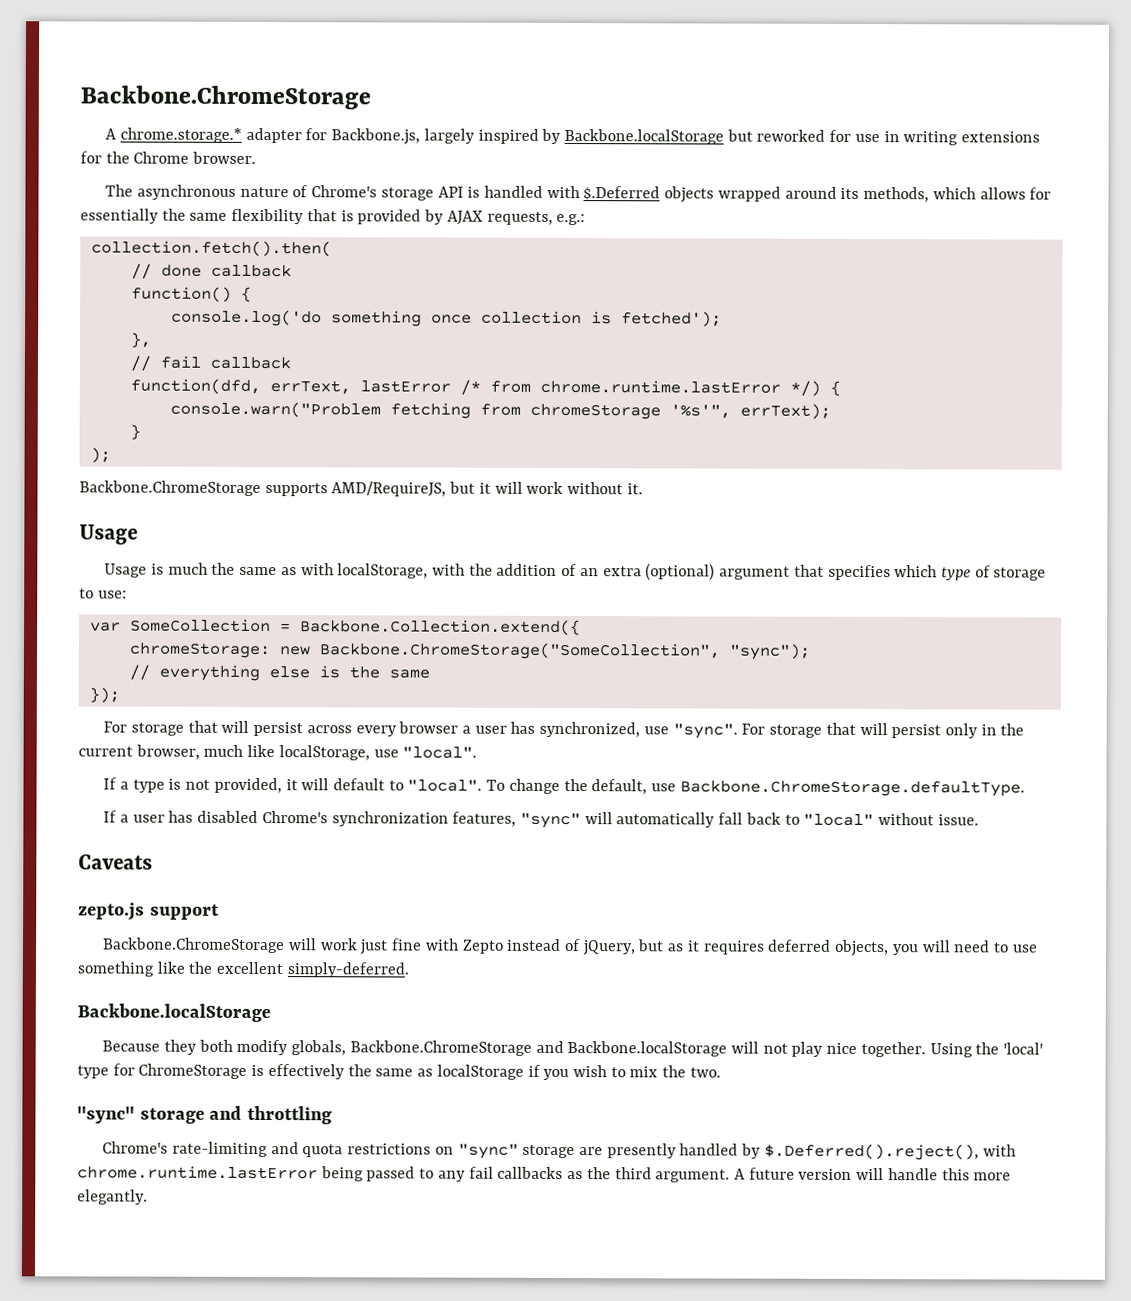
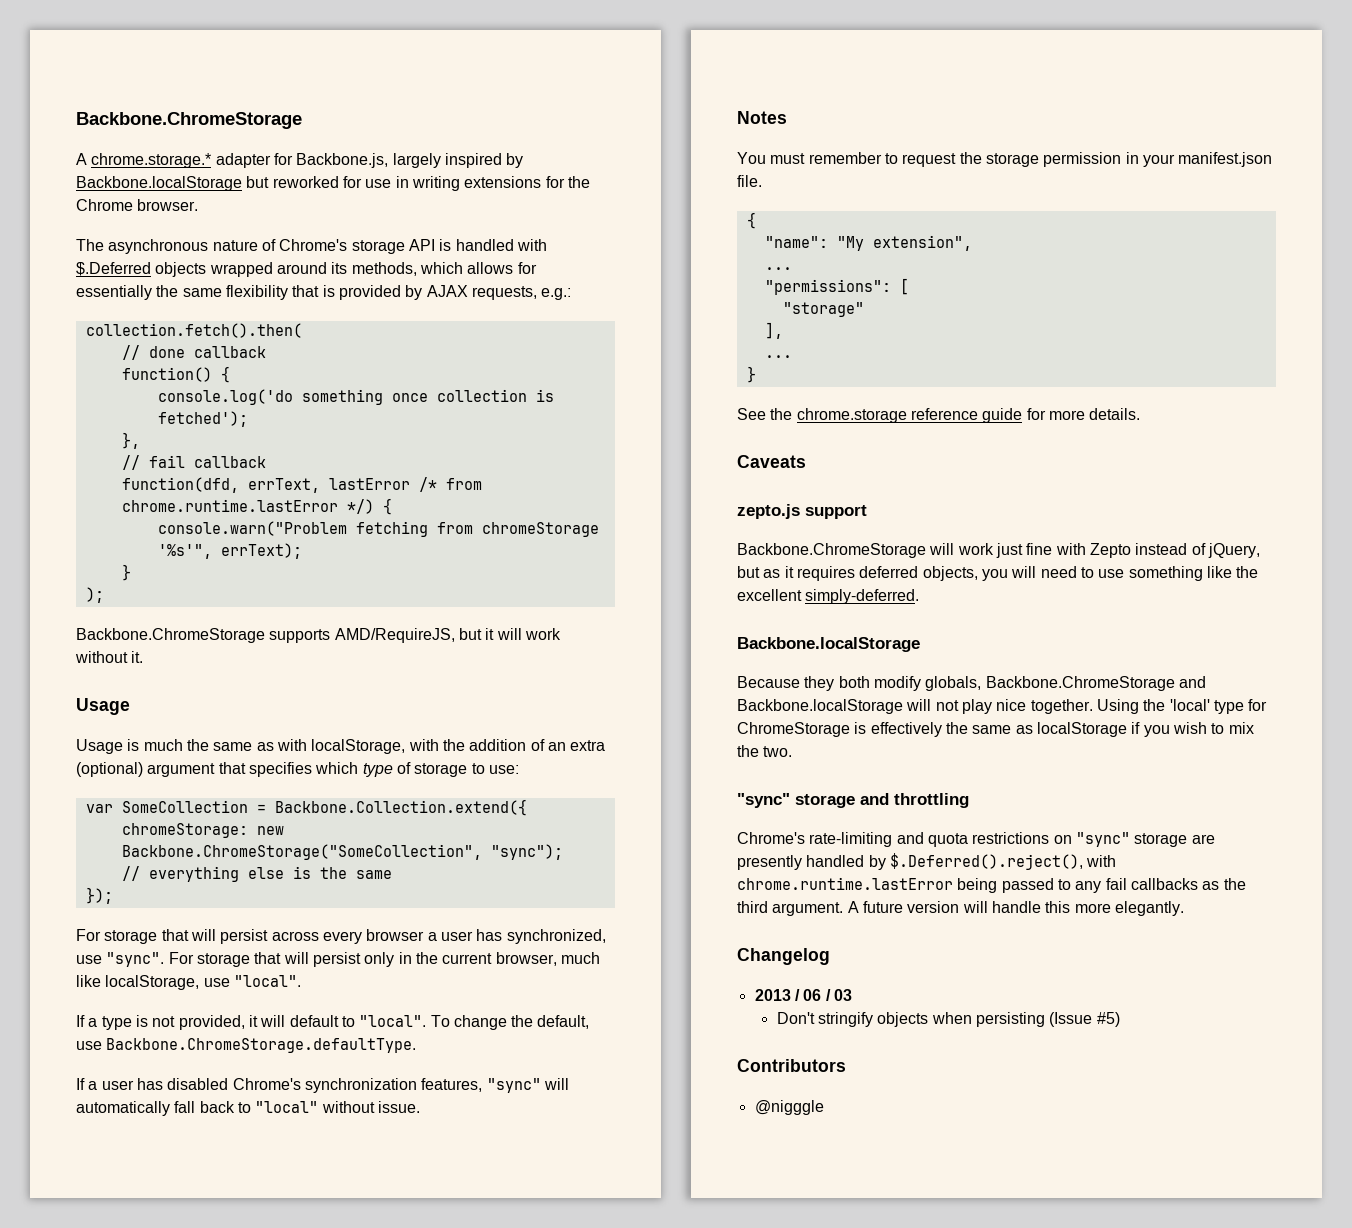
+ Notes
+ You must remember to request the storage permission in your manifest.json file.
+ {
+ "name": "My extension",
+ ...
+ "permissions": [
+ "storage"
+ ],
+ ...
+ }
+ See the chrome.storage reference guide for more details.
+ Changelog
+ 2013 / 06 / 03
+ Don't stringify objects when persisting (Issue #5)
+ Contributors
+ @nigggle

